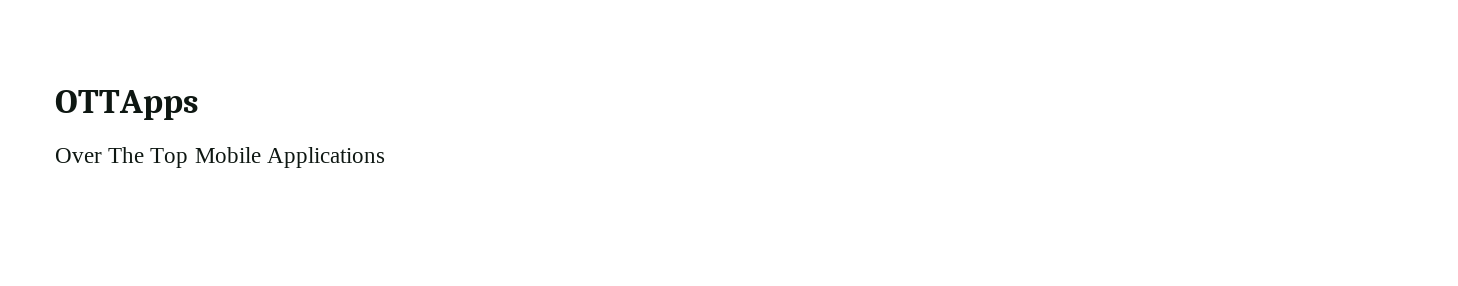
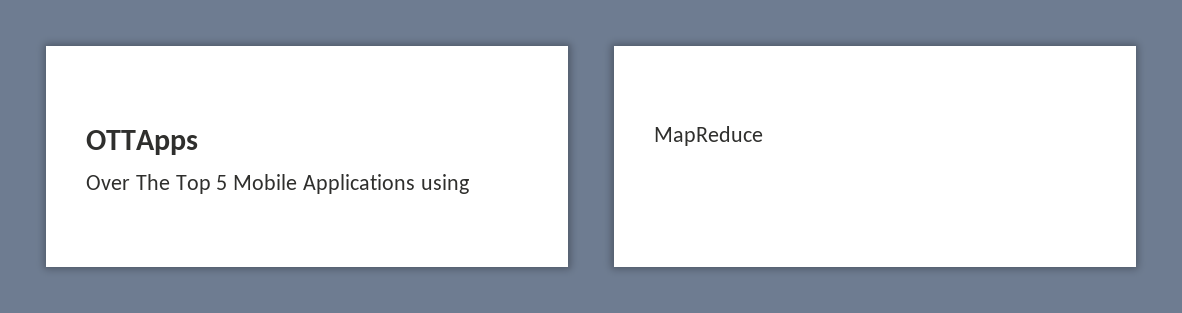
- Over The Top Mobile Applications
+ Over The Top 5 Mobile Applications using MapReduce

